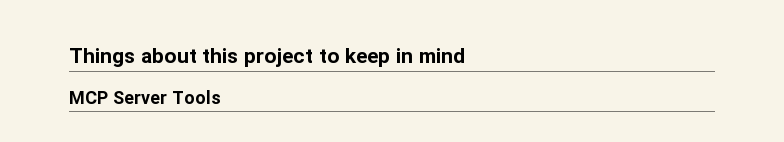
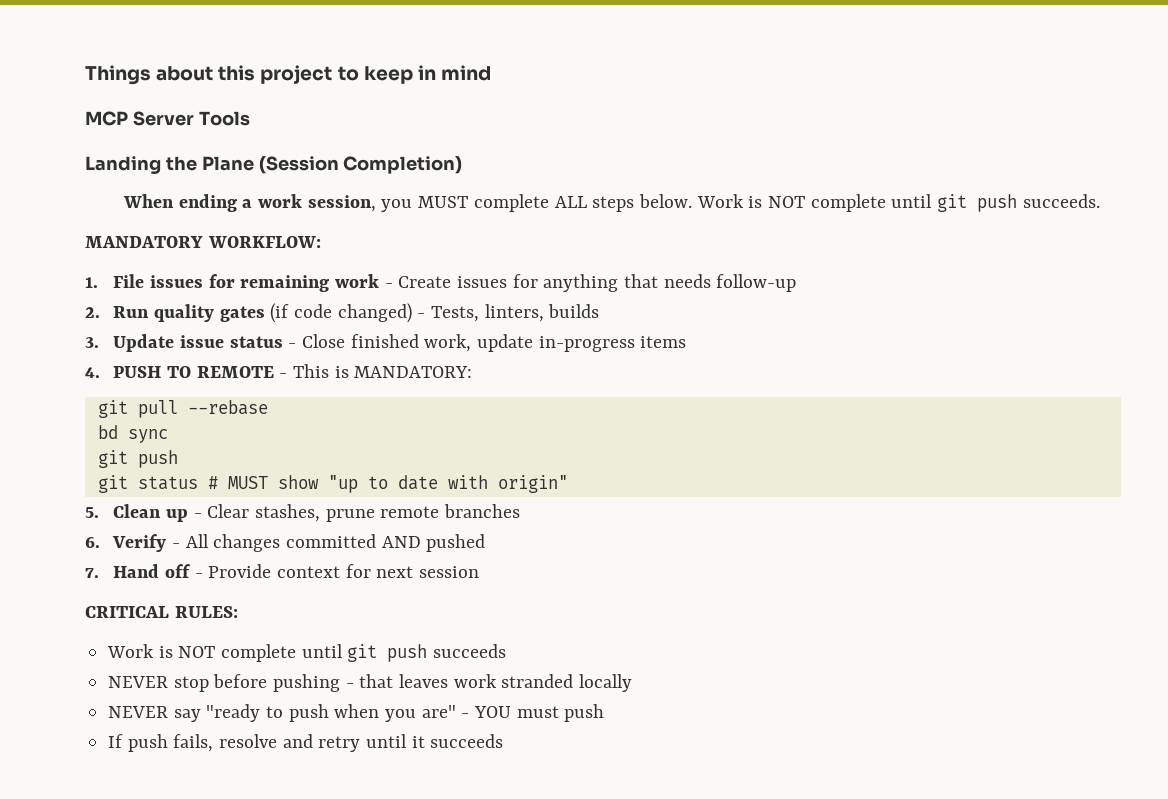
+ Landing the Plane (Session Completion)
+ When ending a work session, you MUST complete ALL steps below. Work is NOT complete until git push succeeds.
+ MANDATORY WORKFLOW:
+ 1. File issues for remaining work - Create issues for anything that needs follow-up
+ 2. Run quality gates (if code changed) - Tests, linters, builds
+ 3. Update issue status - Close finished work, update in-progress items
+ 4. PUSH TO REMOTE - This is MANDATORY:
+ git pull --rebase
+ bd sync
+ git push
+ git status # MUST show "up to date with origin"
+ 5. Clean up - Clear stashes, prune remote branches
+ 6. Verify - All changes committed AND pushed
+ 7. Hand off - Provide context for next session
+ CRITICAL RULES:
+ Work is NOT complete until git push succeeds
+ NEVER stop before pushing - that leaves work stranded locally
+ NEVER say "ready to push when you are" - YOU must push
+ If push fails, resolve and retry until it succeeds

